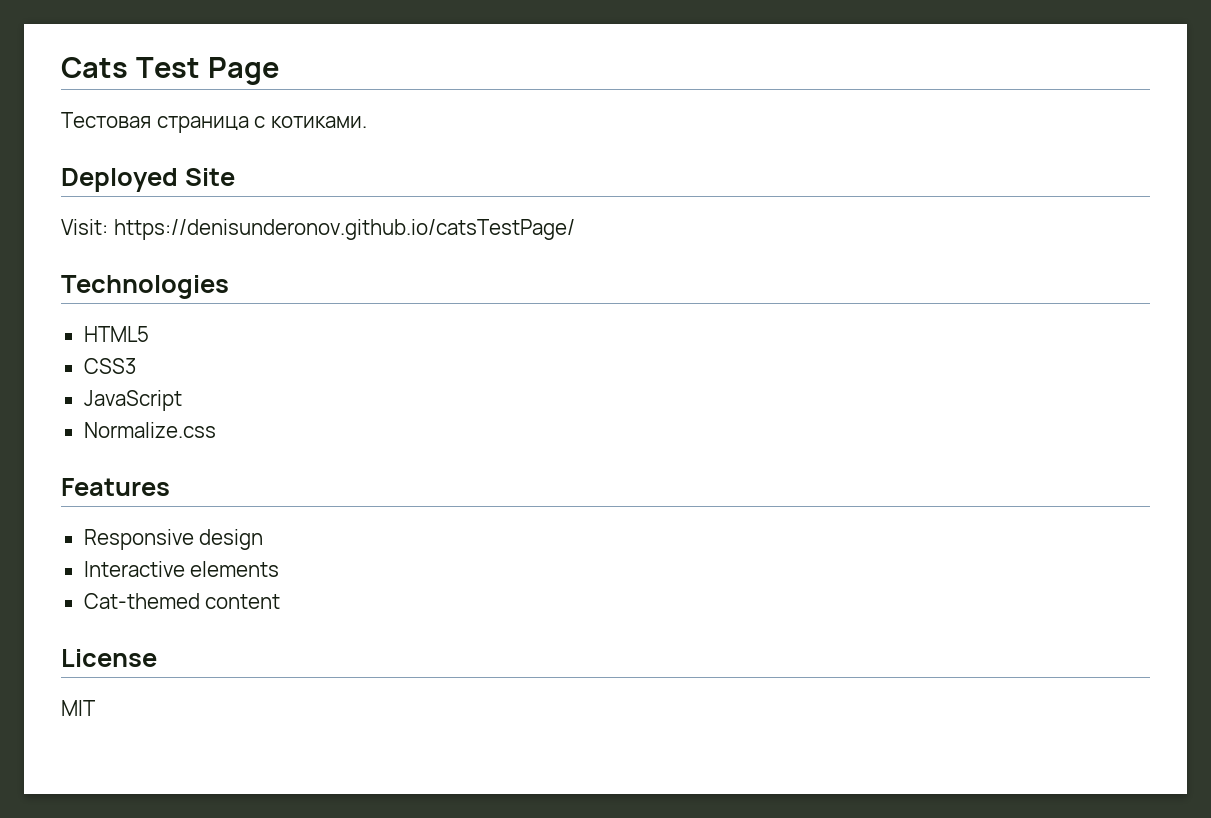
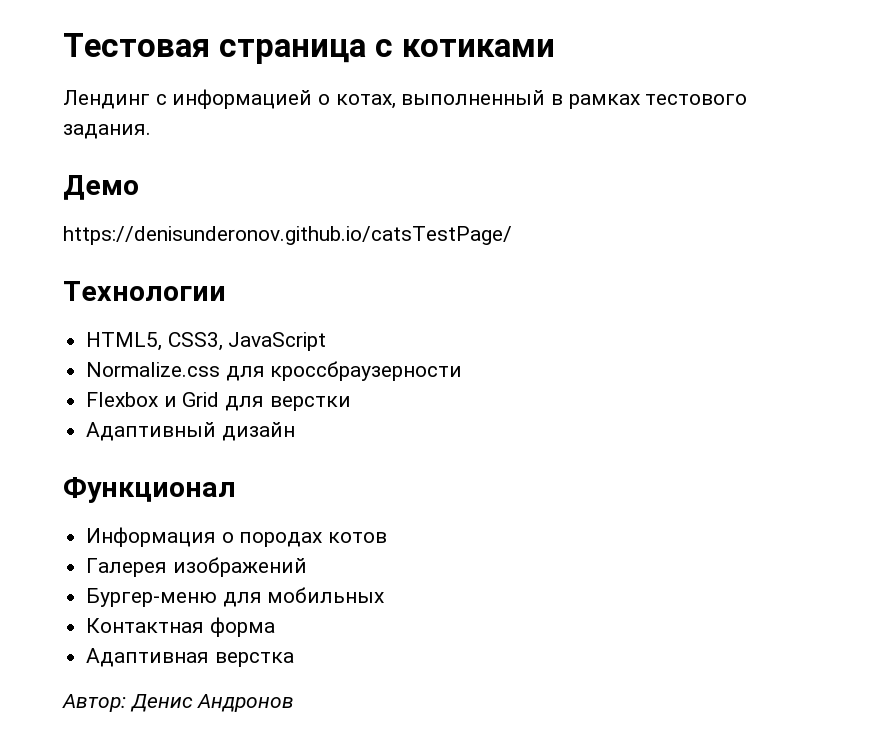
- Cats Test Page
- Тестовая страница с котиками.
- Deployed Site
- Visit: https://denisunderonov.github.io/catsTestPage/
- Technologies
- HTML5
- CSS3
- JavaScript
- Normalize.css
- Features
- Responsive design
- Interactive elements
- Cat-themed content
- License
- MIT
+ Тестовая страница с котиками
+ Лендинг с информацией о котах, выполненный в рамках тестового задания.
+ Демо
+ https://denisunderonov.github.io/catsTestPage/
+ Технологии
+ HTML5, CSS3, JavaScript
+ Normalize.css для кроссбраузерности
+ Flexbox и Grid для верстки
+ Адаптивный дизайн
+ Функционал
+ Информация о породах котов
+ Галерея изображений
+ Бургер-меню для мобильных
+ Контактная форма
+ Адаптивная верстка
+ Автор: Денис Андронов

